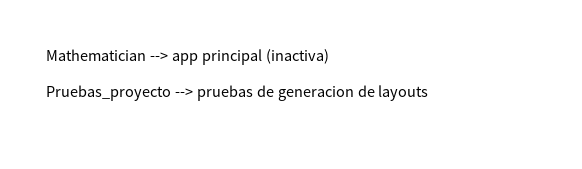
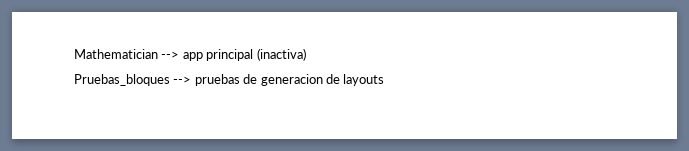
- Pruebas_proyecto --> pruebas de generacion de layouts
+ Pruebas_bloques --> pruebas de generacion de layouts

